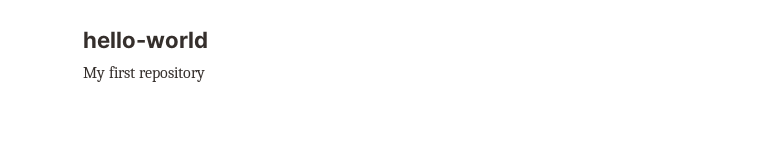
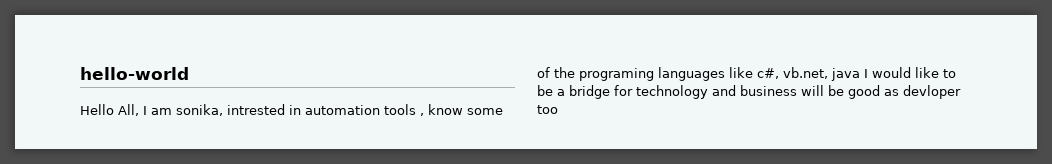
- My first repository
+ Hello All, I am sonika, intrested in automation tools , know some of the programing languages like c#, vb.net, java I would like to be a bridge for technology and business will be good as devloper too

